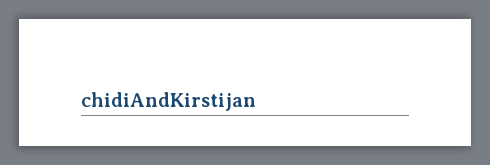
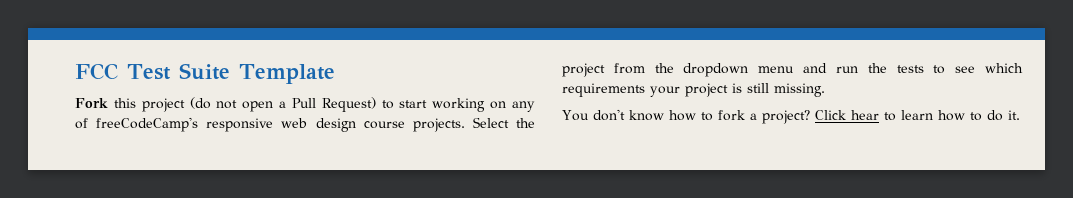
- chidiAndKirstijan
+ FCC Test Suite Template
+ Fork this project (do not open a Pull Request) to start working on any of freeCodeCamp's responsive web design course projects. Select the project from the dropdown menu and run the tests to see which requirements your project is still missing.
+ You don't know how to fork a project? Click hear to learn how to do it.

